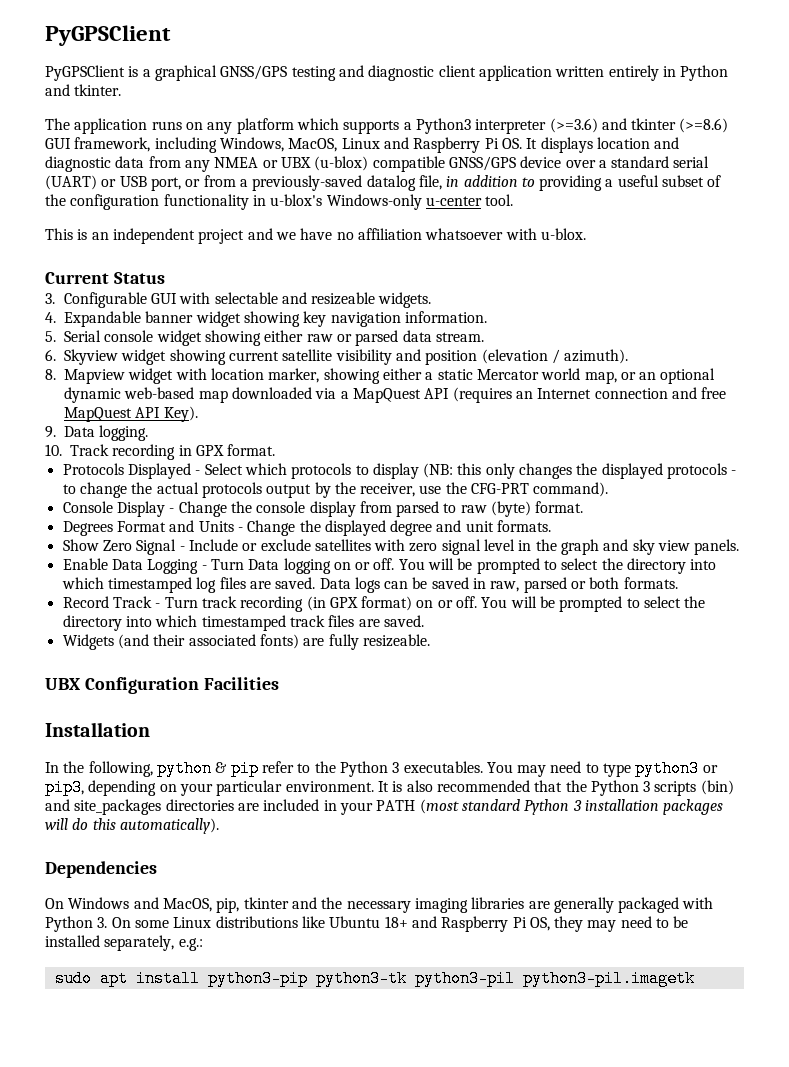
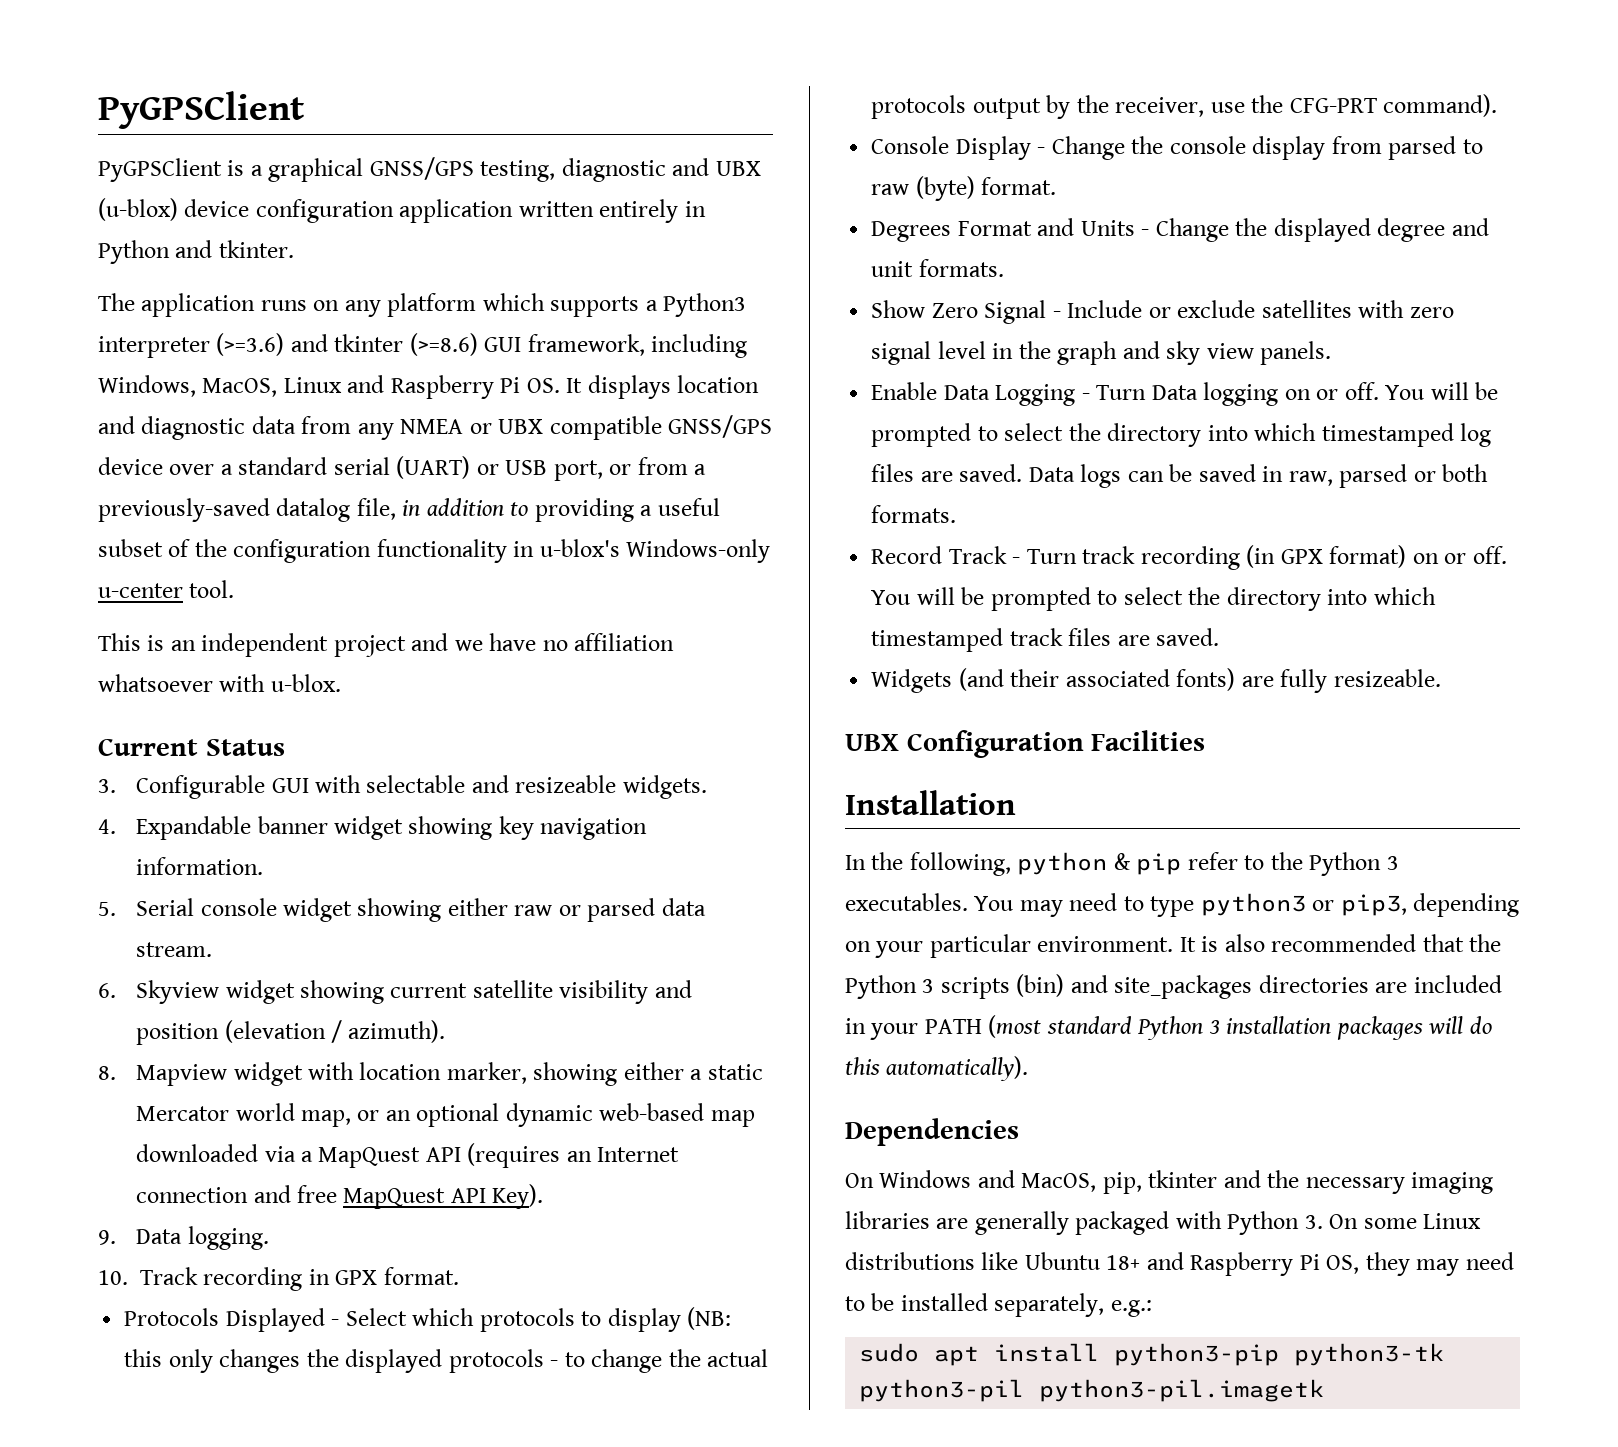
- PyGPSClient is a graphical GNSS/GPS testing and diagnostic client application written entirely in Python and tkinter.
+ PyGPSClient is a graphical GNSS/GPS testing, diagnostic and UBX (u-blox) device configuration application written entirely in Python and tkinter.
- The application runs on any platform which supports a Python3 interpreter (>=3.6) and tkinter (>=8.6) GUI framework, including Windows, MacOS, Linux and Raspberry Pi OS. It displays location and diagnostic data from any NMEA or UBX (u-blox) compatible GNSS/GPS device over a standard serial (UART) or USB port, or from a previously-saved datalog file, in addition to providing a useful subset of the configuration functionality in u-blox's Windows-only u-center tool.
+ The application runs on any platform which supports a Python3 interpreter (>=3.6) and tkinter (>=8.6) GUI framework, including Windows, MacOS, Linux and Raspberry Pi OS. It displays location and diagnostic data from any NMEA or UBX compatible GNSS/GPS device over a standard serial (UART) or USB port, or from a previously-saved datalog file, in addition to providing a useful subset of the configuration functionality in u-blox's Windows-only u-center tool.

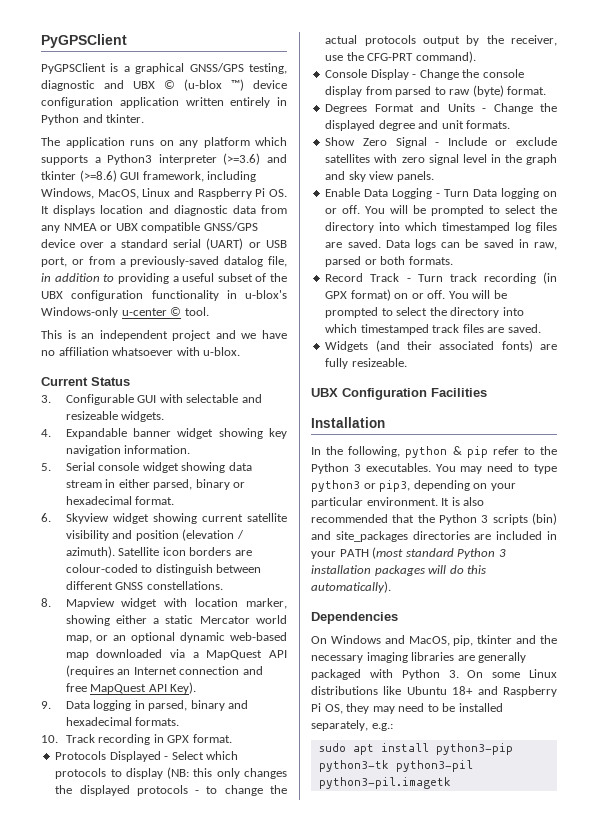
- PyGPSClient is a graphical GNSS/GPS testing, diagnostic and UBX (u-blox) device configuration application written entirely in Python and tkinter.
+ PyGPSClient is a graphical GNSS/GPS testing, diagnostic and UBX © (u-blox ™) device configuration application written entirely in Python and tkinter.
- The application runs on any platform which supports a Python3 interpreter (>=3.6) and tkinter (>=8.6) GUI framework, including Windows, MacOS, Linux and Raspberry Pi OS. It displays location and diagnostic data from any NMEA or UBX compatible GNSS/GPS device over a standard serial (UART) or USB port, or from a previously-saved datalog file, in addition to providing a useful subset of the configuration functionality in u-blox's Windows-only u-center tool.
+ The application runs on any platform which supports a Python3 interpreter (>=3.6) and tkinter (>=8.6) GUI framework, including Windows, MacOS, Linux and Raspberry Pi OS. It displays location and diagnostic data from any NMEA or UBX compatible GNSS/GPS device over a standard serial (UART) or USB port, or from a previously-saved datalog file, in addition to providing a useful subset of the UBX configuration functionality in u-blox's Windows-only u-center © tool.
- 5. Serial console widget showing either raw or parsed data stream.
+ 5. Serial console widget showing data stream in either parsed, binary or hexadecimal format.
+ Satellite icon borders are colour-coded to distinguish between different GNSS constellations.
- 9. Data logging.
+ 9. Data logging in parsed, binary and hexadecimal formats.

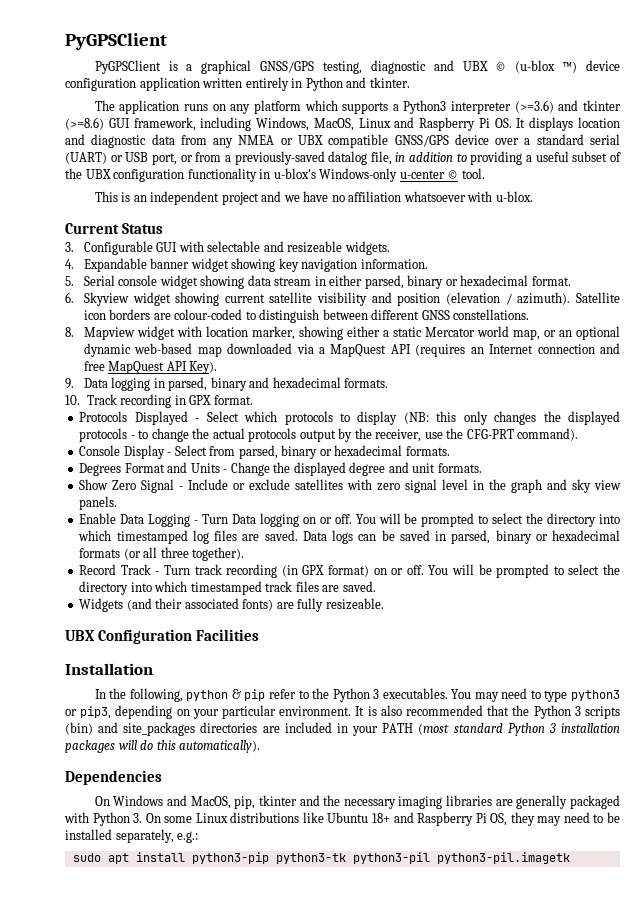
- Console Display - Change the console display from parsed to raw (byte) format.
+ Console Display - Select from parsed, binary or hexadecimal formats.
- Data logs can be saved in raw, parsed or both formats.
+ Data logs can be saved in parsed, binary or hexadecimal formats (or all three together).

